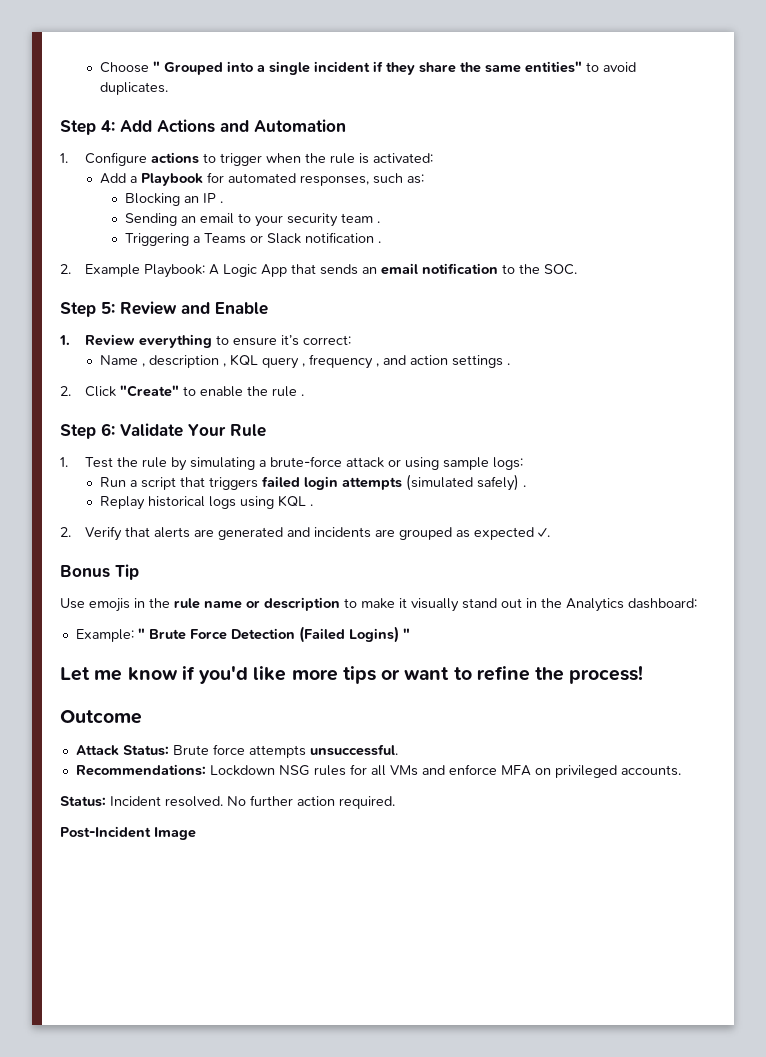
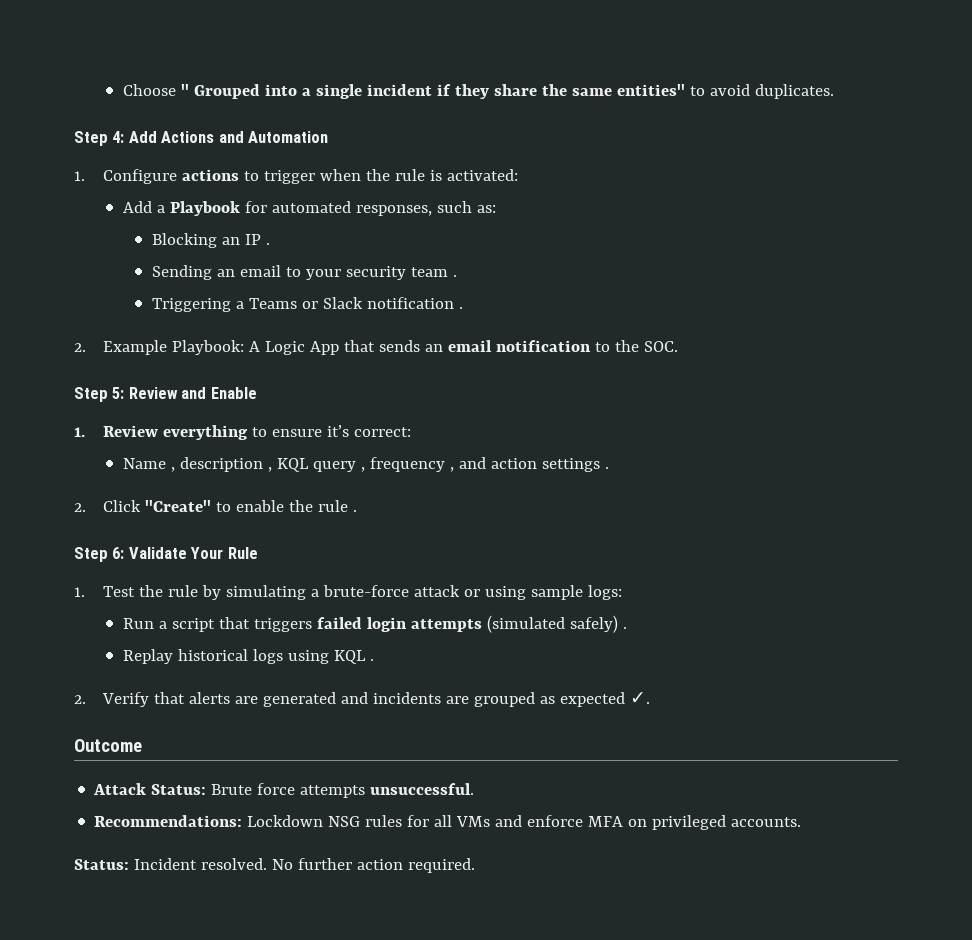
- Bonus Tip
- Use emojis in the rule name or description to make it visually stand out in the Analytics dashboard:
- Example: " Brute Force Detection (Failed Logins) "
- Let me know if you'd like more tips or want to refine the process!
- Post-Incident Image

